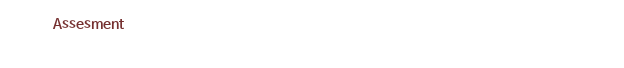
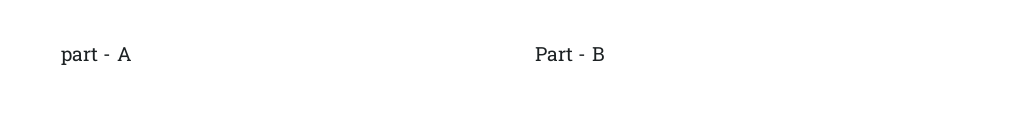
- Assesment
+ part - A
+ Part - B

